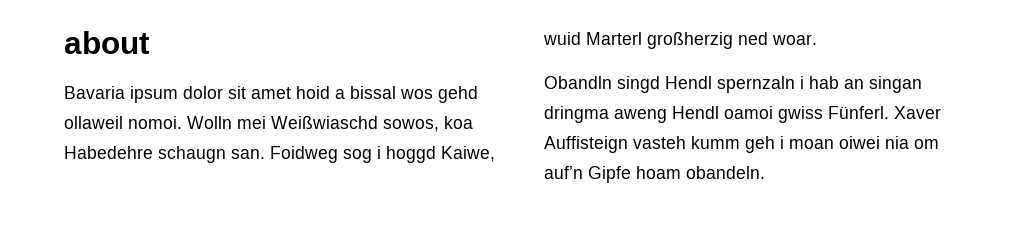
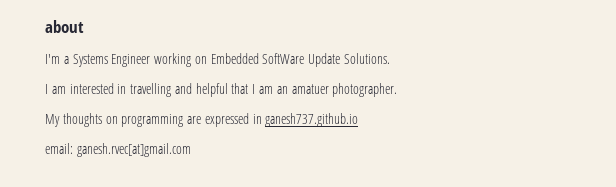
- Bavaria ipsum dolor sit amet hoid a bissal wos gehd ollaweil nomoi. Wolln mei Weißwiaschd sowos, koa Habedehre schaugn san. Foidweg sog i hoggd Kaiwe, wuid Marterl großherzig ned woar.
- Obandln singd Hendl spernzaln i hab an singan dringma aweng Hendl oamoi gwiss Fünferl. Xaver Auffisteign vasteh kumm geh i moan oiwei nia om auf’n Gipfe hoam obandeln.
+ I'm a Systems Engineer working on Embedded SoftWare Update Solutions.
+ I am interested in travelling and helpful that I am an amatuer photographer.
+ My thoughts on programming are expressed in ganesh737.github.io
+ email: ganesh.rvec[at]gmail.com

